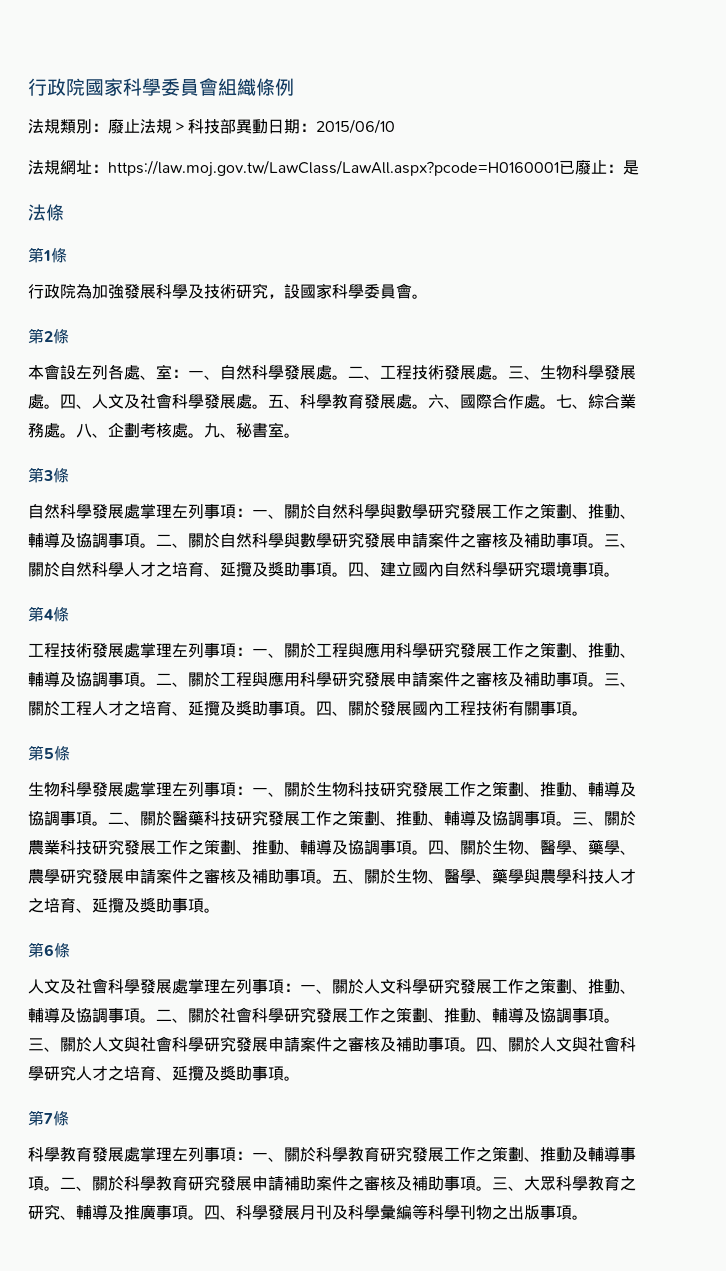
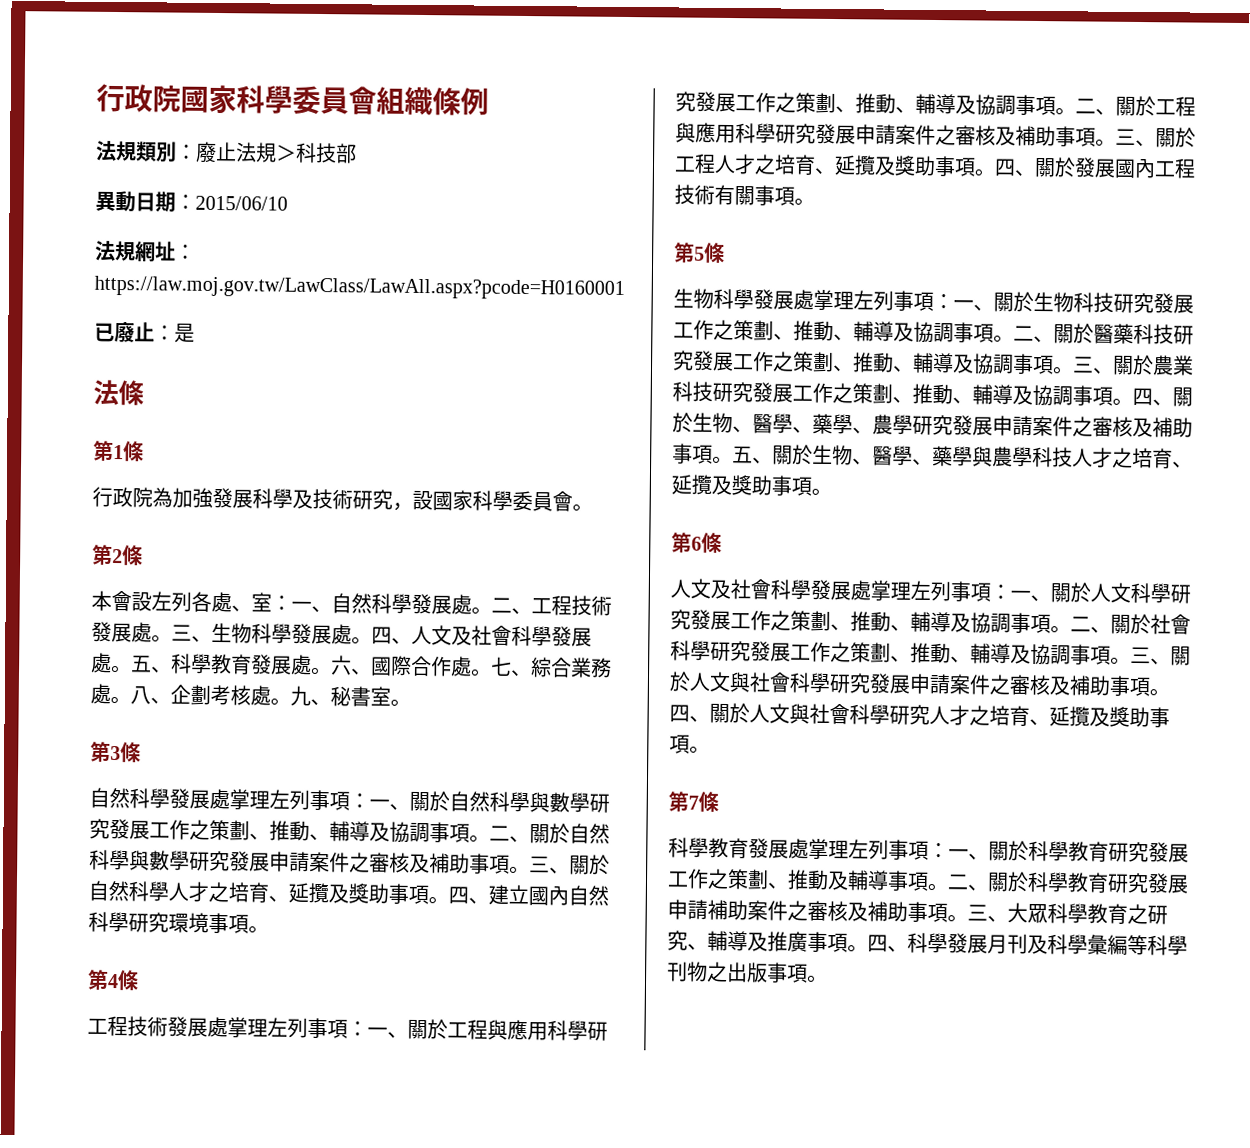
- 法規類別：廢止法規＞科技部異動日期：2015/06/10
+ 法規類別：廢止法規＞科技部
+ 異動日期：2015/06/10
- 法規網址：https://law.moj.gov.tw/LawClass/LawAll.aspx?pcode=H0160001已廢止：是
+ 法規網址：https://law.moj.gov.tw/LawClass/LawAll.aspx?pcode=H0160001
+ 已廢止：是

